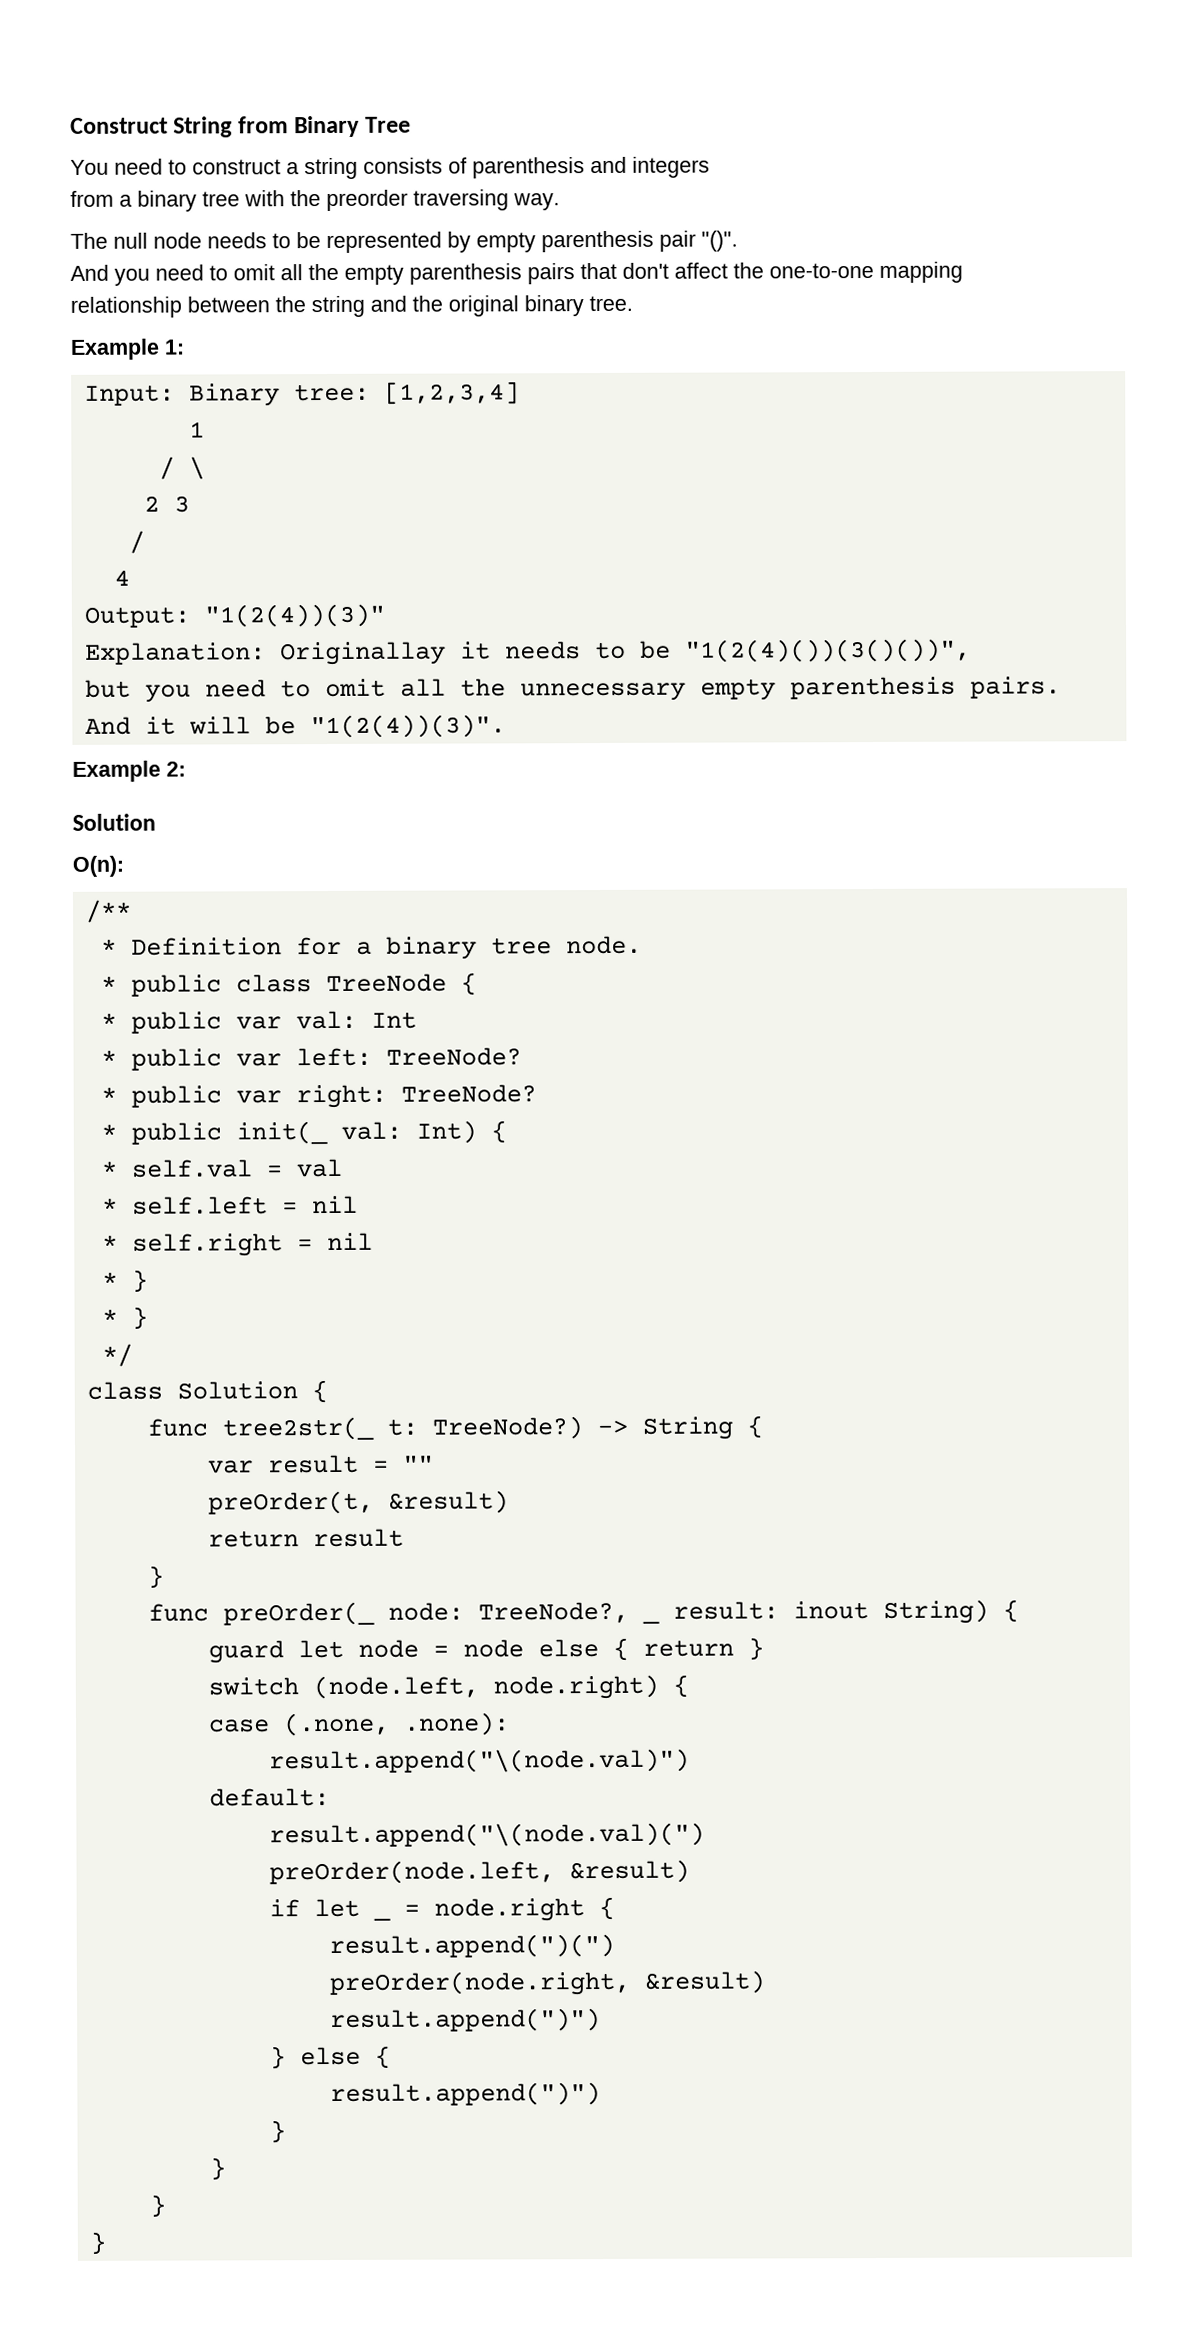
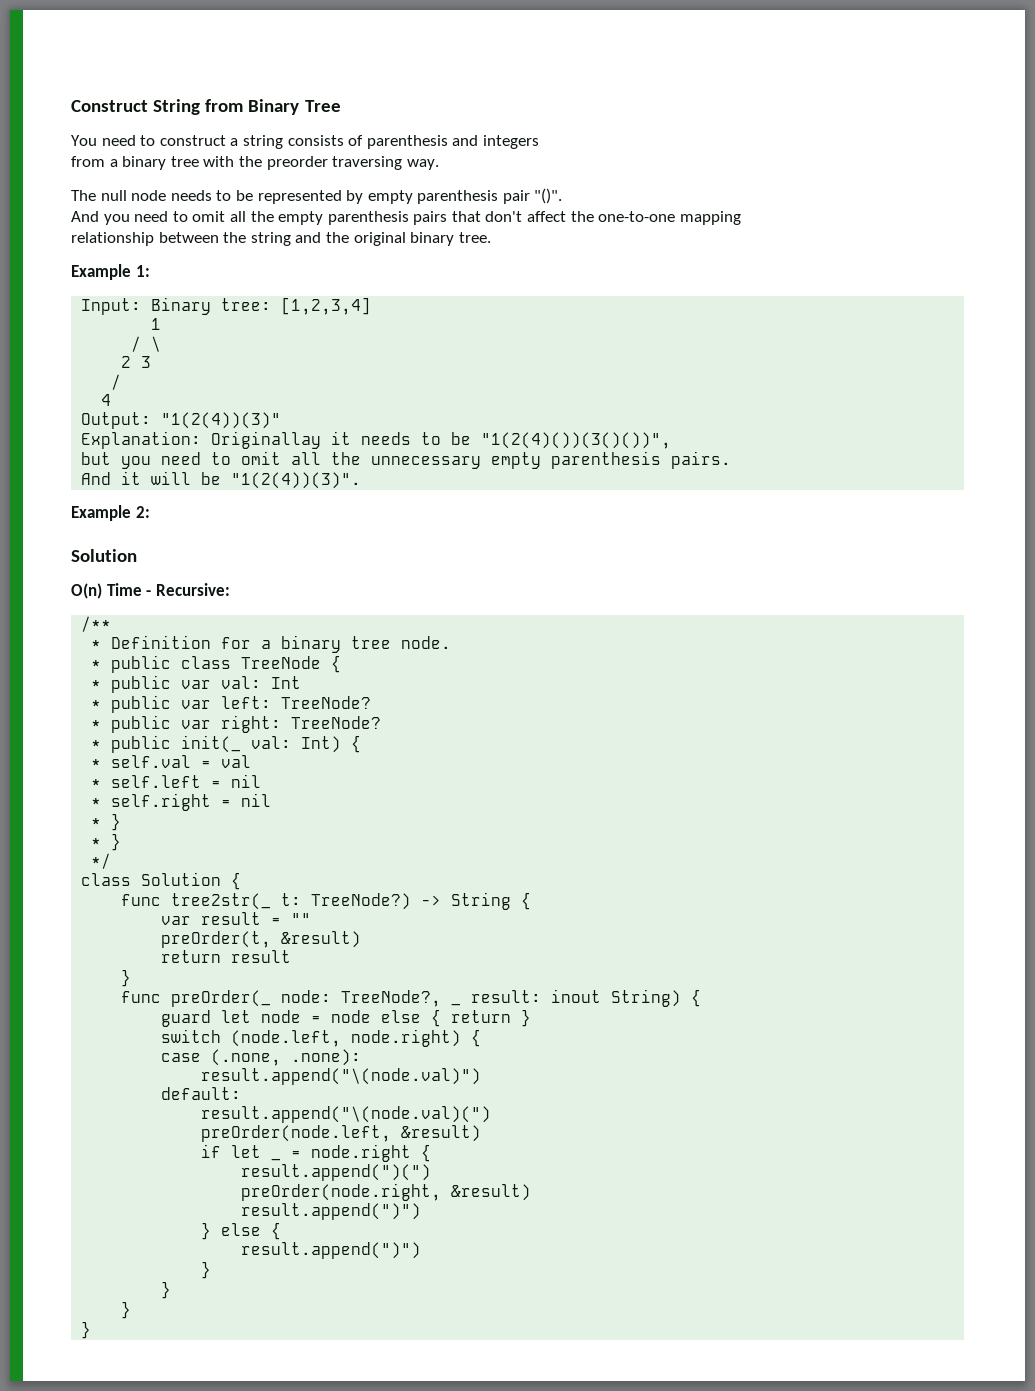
- O(n):
+ O(n) Time - Recursive:

